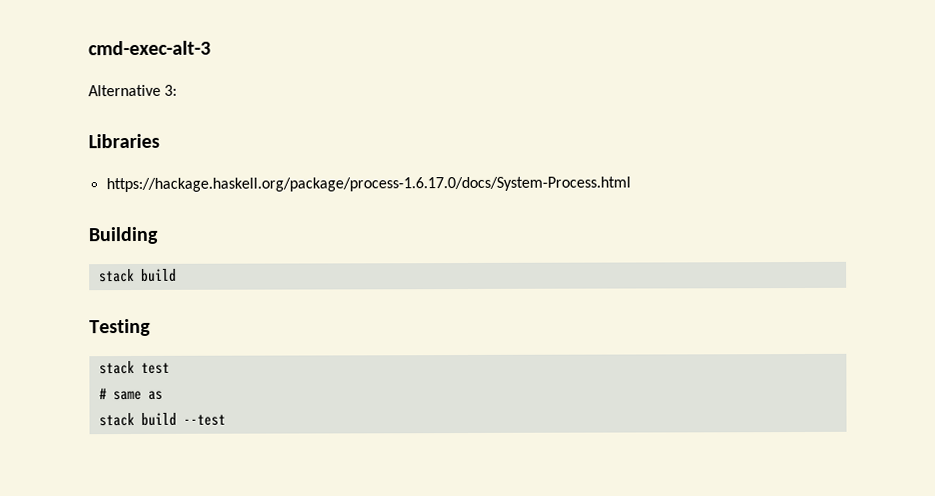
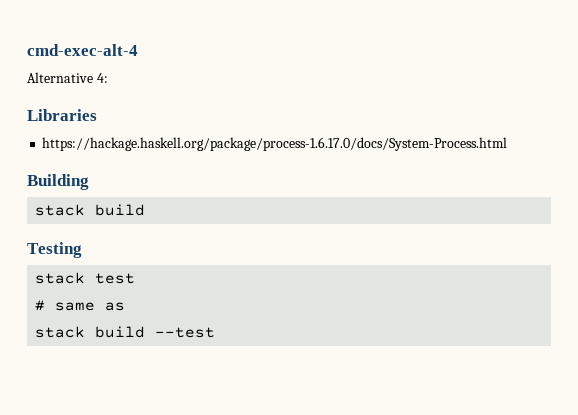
- cmd-exec-alt-3
+ cmd-exec-alt-4
- Alternative 3:
+ Alternative 4:

